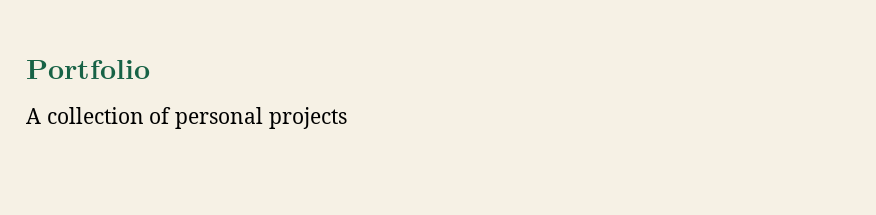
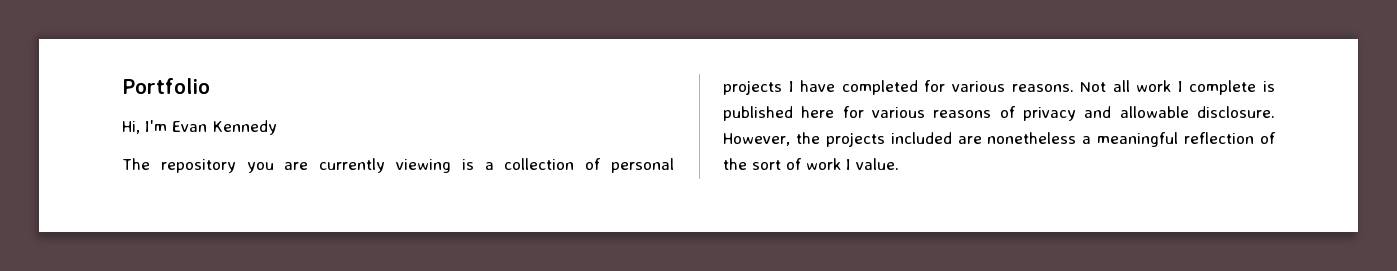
- A collection of personal projects
+ Hi, I'm Evan Kennedy
+ The repository you are currently viewing is a collection of personal projects I have completed for various reasons. Not all work I complete is published here for various reasons of privacy and allowable disclosure. However, the projects included are nonetheless a meaningful reflection of the sort of work I value.

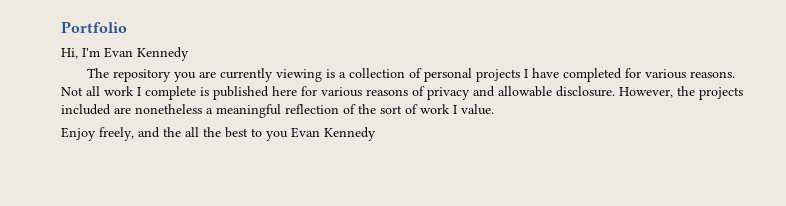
+ Enjoy freely, and the all the best to you Evan Kennedy

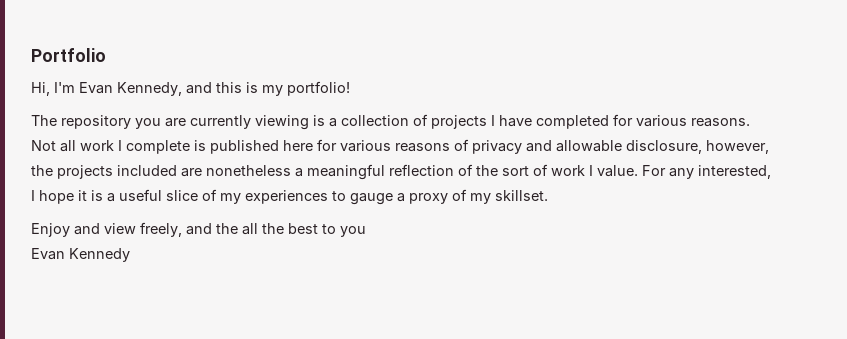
- Hi, I'm Evan Kennedy
+ Hi, I'm Evan Kennedy, and this is my portfolio!
- The repository you are currently viewing is a collection of personal projects I have completed for various reasons.
+ The repository you are currently viewing is a collection of projects I have completed for various reasons.
- Not all work I complete is published here for various reasons of privacy and allowable disclosure. However, the projects included are nonetheless a meaningful reflection of the sort of work I value.
+ Not all work I complete is published here for various reasons of privacy and allowable disclosure, however, the projects included are nonetheless a meaningful reflection of the sort of work I value. For any interested, I hope it is a useful slice of my experiences to gauge a proxy of my skillset.
- Enjoy freely, and the all the best to you Evan Kennedy
+ Enjoy and view freely, and the all the best to you
+ Evan Kennedy

